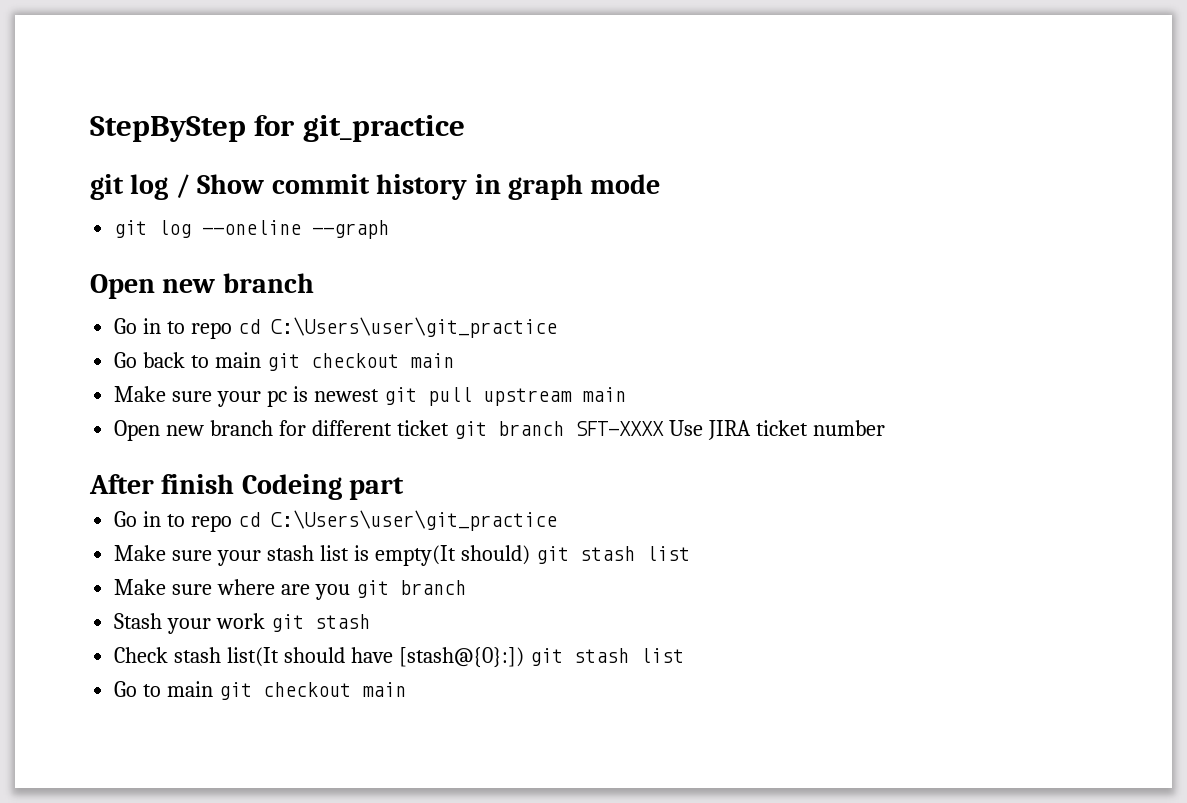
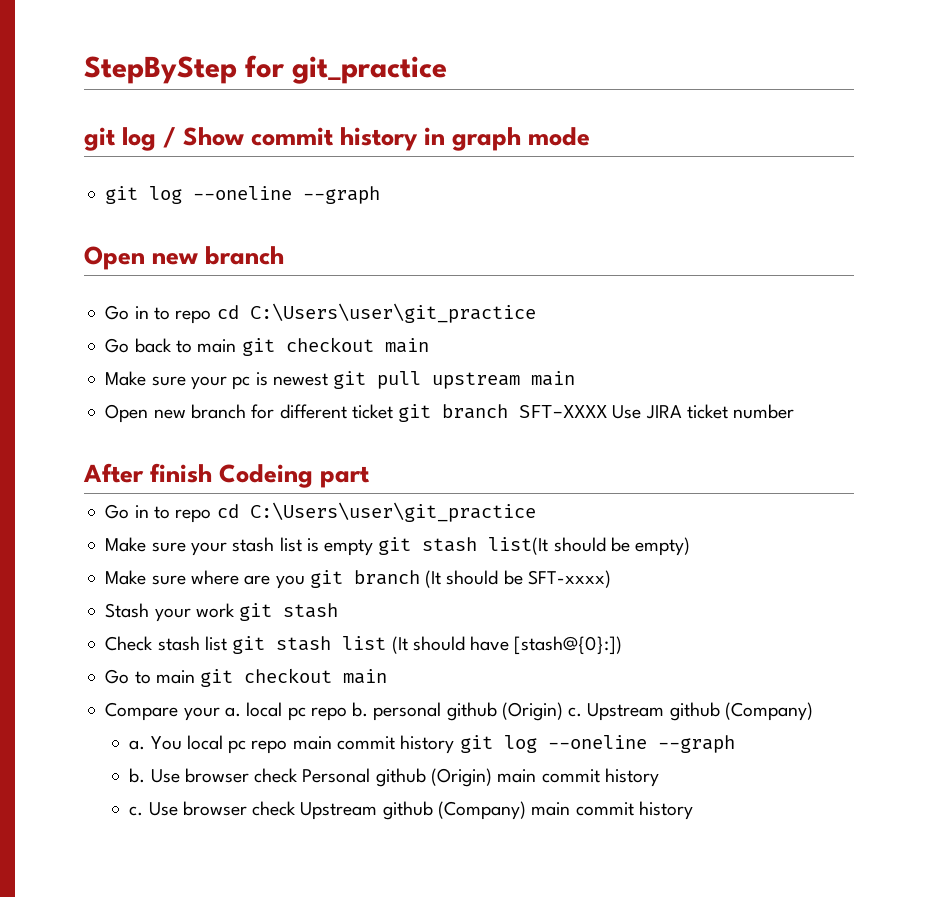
- Make sure your stash list is empty(It should) git stash list
+ Make sure your stash list is empty git stash list(It should be empty)
- Make sure where are you git branch
+ Make sure where are you git branch (It should be SFT-xxxx)
- Check stash list(It should have [stash@{0}:]) git stash list
+ Check stash list git stash list (It should have [stash@{0}:])
+ Compare your a. local pc repo b. personal github (Origin) c. Upstream github (Company)
+ a. You local pc repo main commit history git log --oneline --graph
+ b. Use browser check Personal github (Origin) main commit history
+ c. Use browser check Upstream github (Company) main commit history

